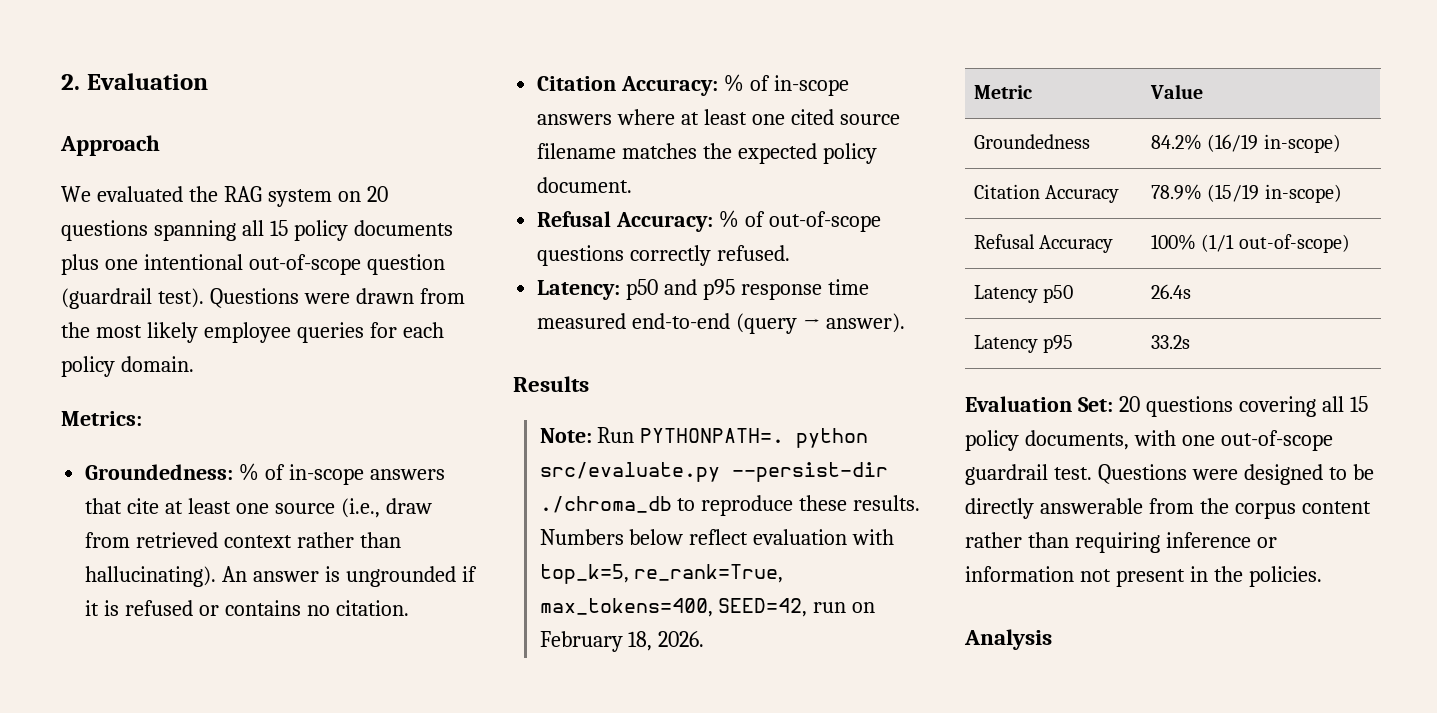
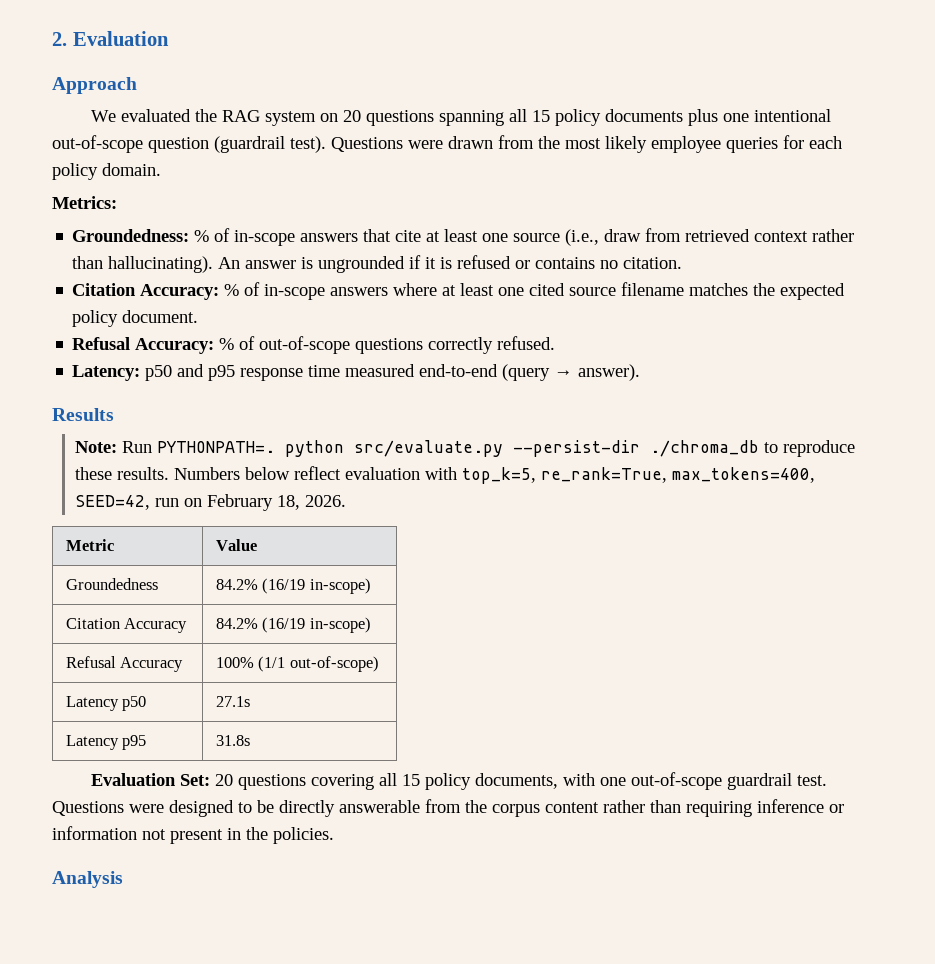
- Citation Accuracy | 78.9% (15/19 in-scope)
+ Citation Accuracy | 84.2% (16/19 in-scope)
- Latency p50 | 26.4s
+ Latency p50 | 27.1s
- Latency p95 | 33.2s
+ Latency p95 | 31.8s

